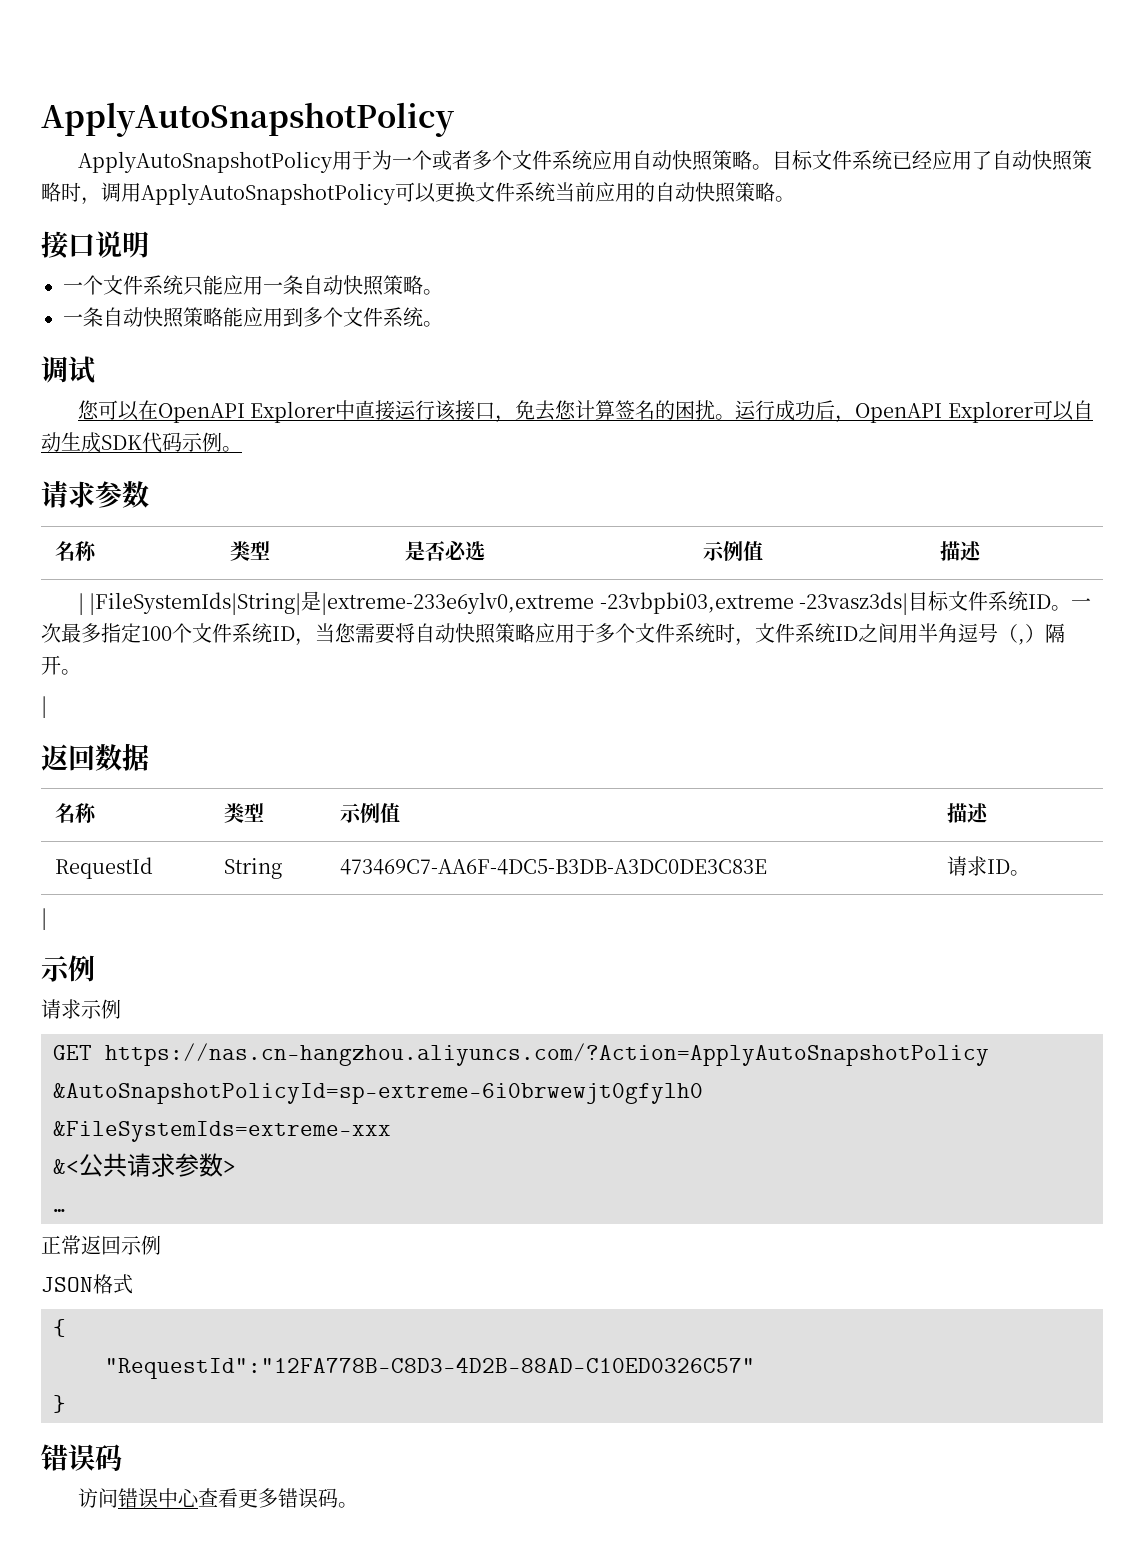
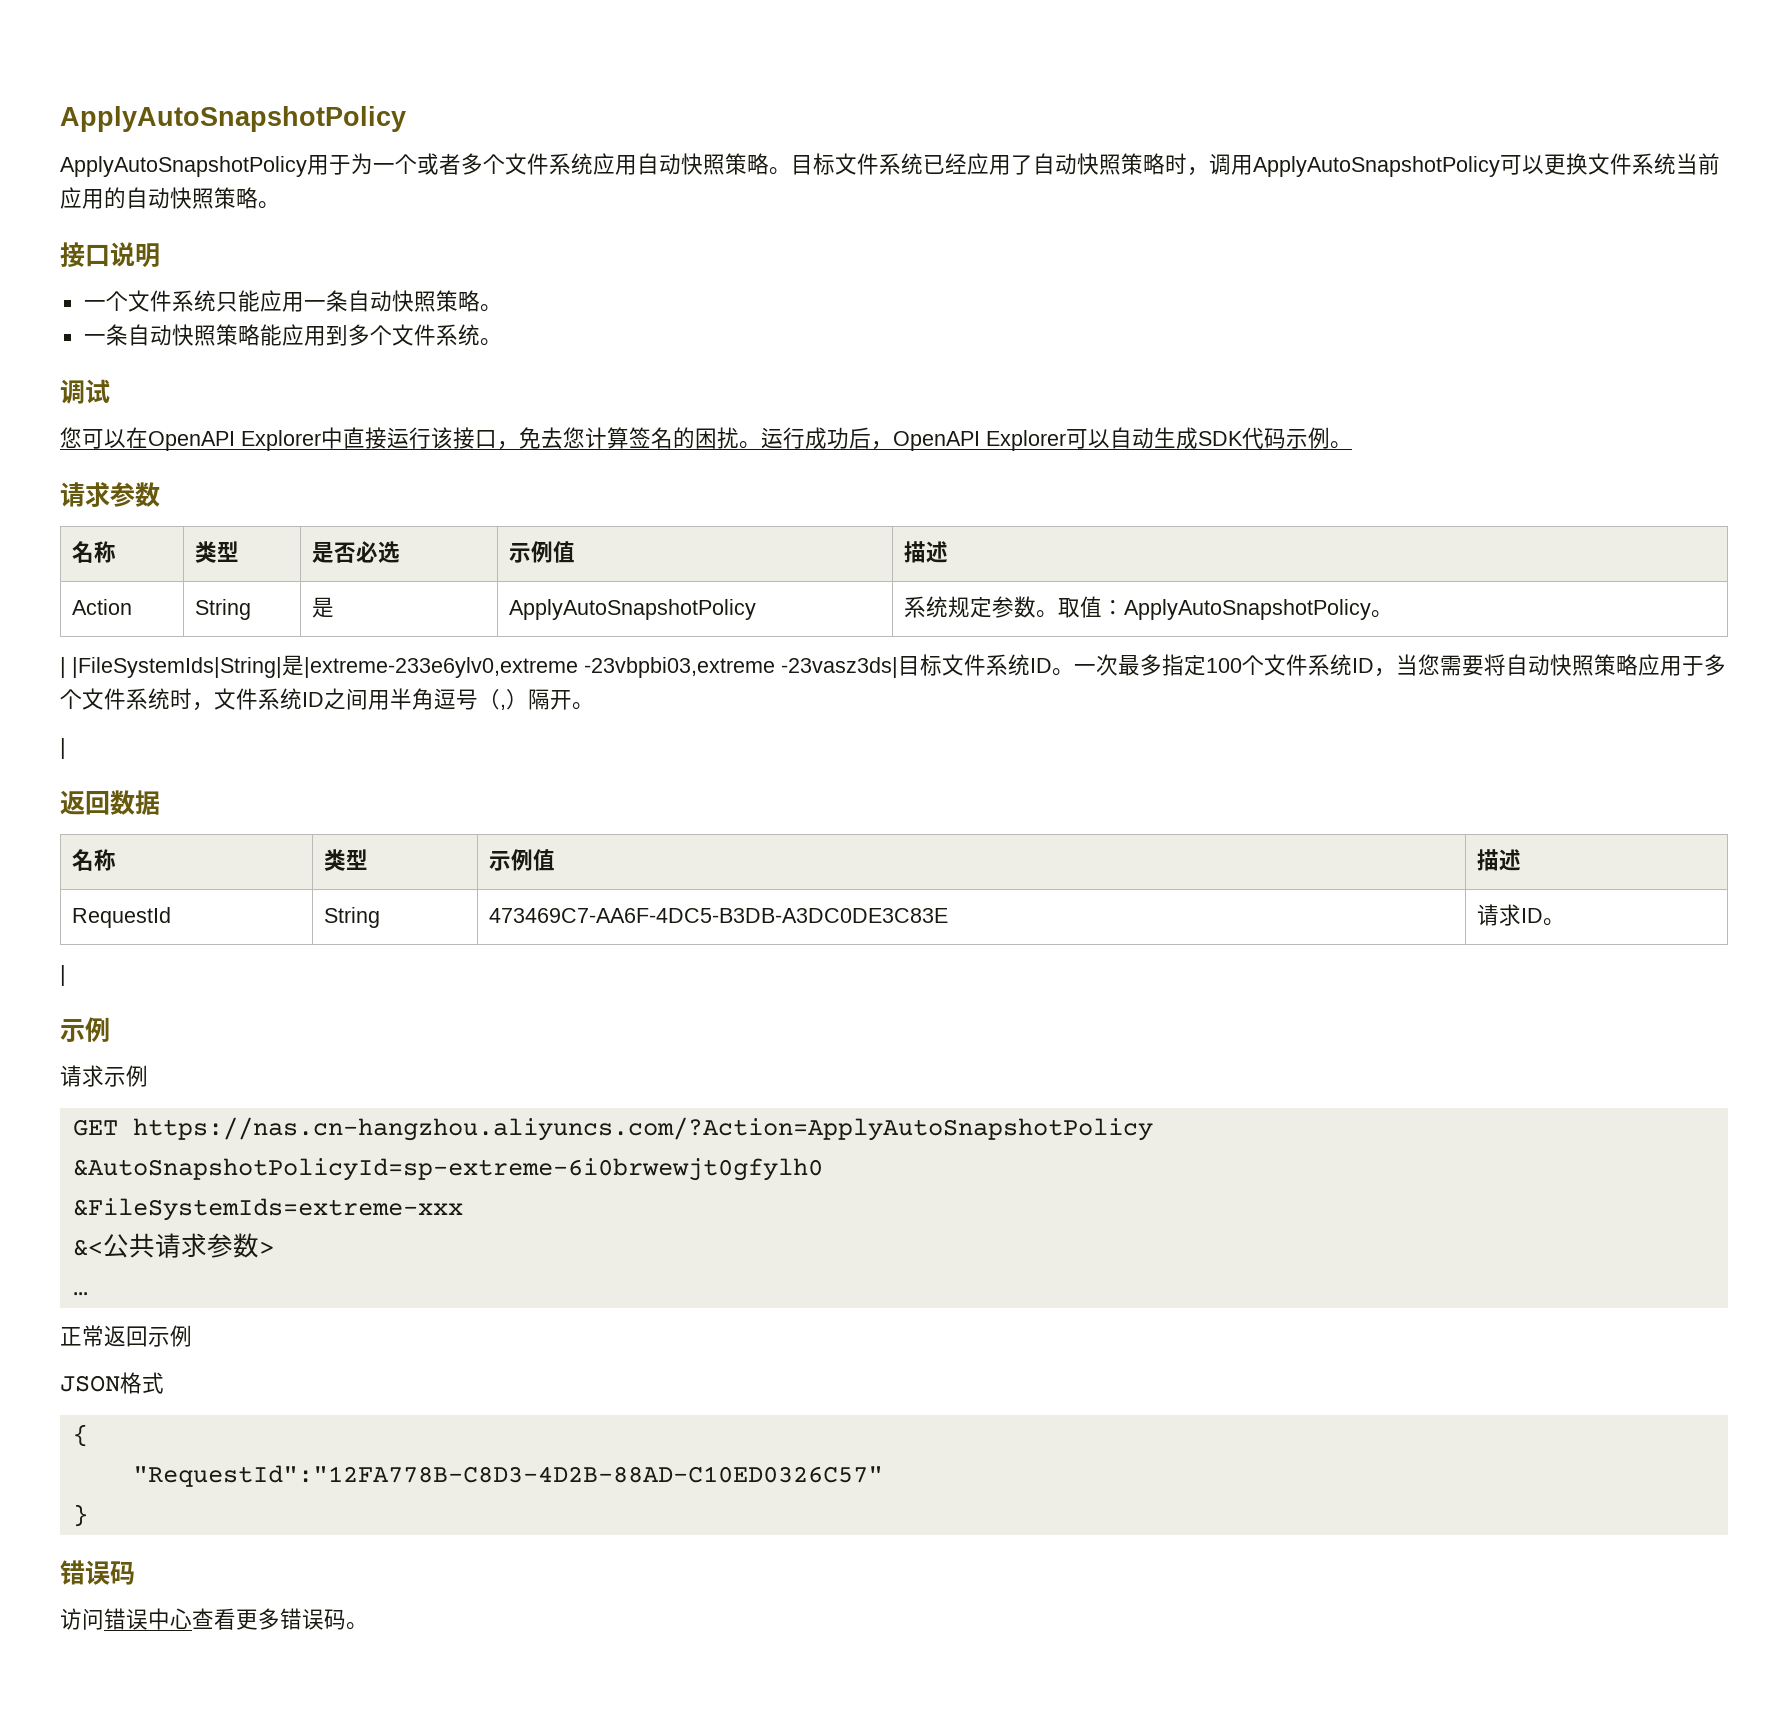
+ Action | String | 是 | ApplyAutoSnapshotPolicy | 系统规定参数。取值：ApplyAutoSnapshotPolicy。

